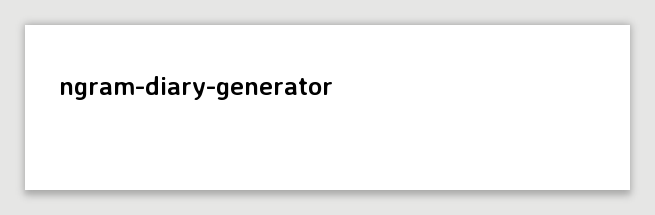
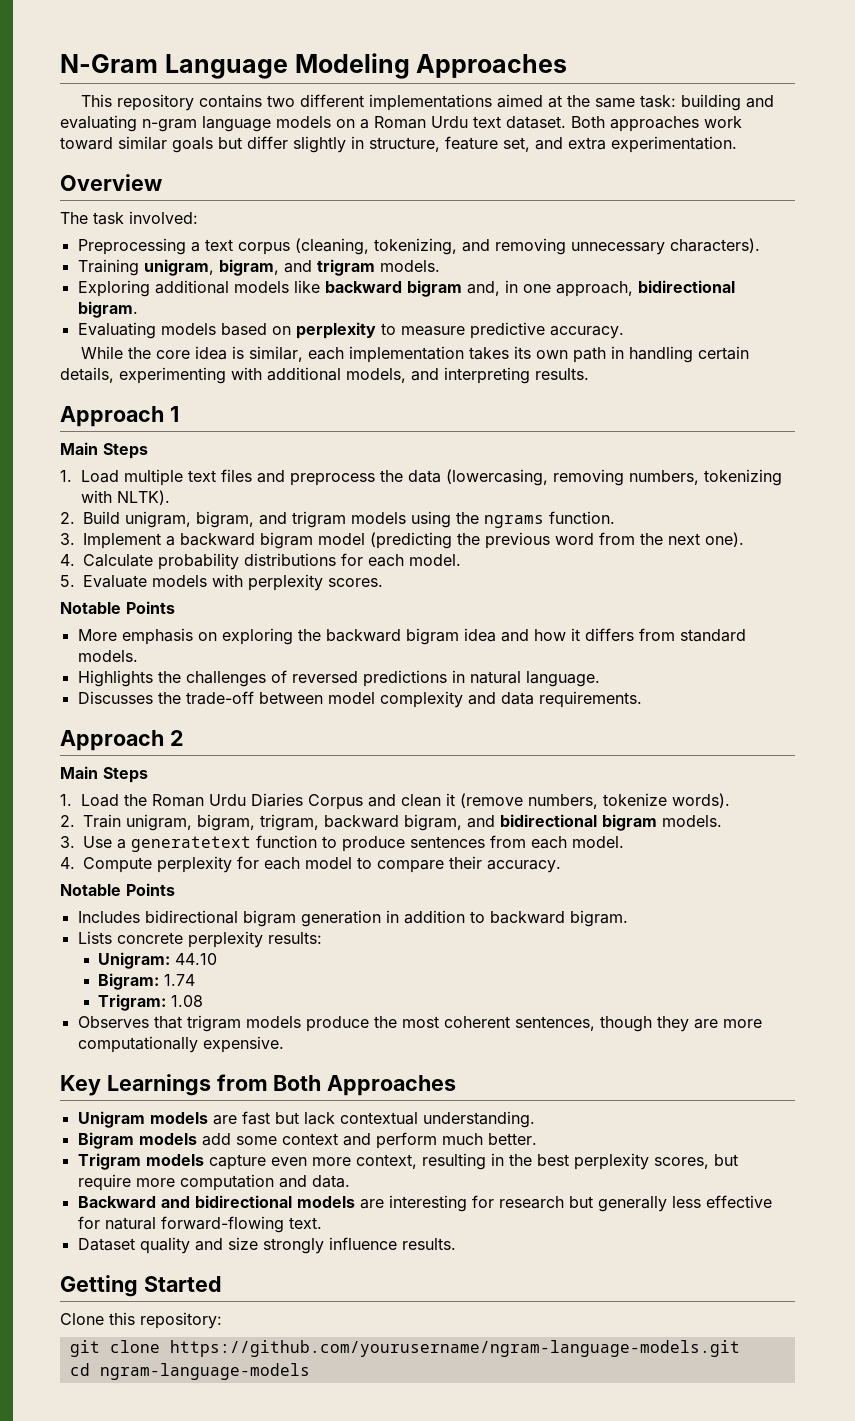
- ngram-diary-generator
+ N-Gram Language Modeling Approaches
+ This repository contains two different implementations aimed at the same task: building and evaluating n-gram language models on a Roman Urdu text dataset. Both approaches work toward similar goals but differ slightly in structure, feature set, and extra experimentation.
+ Overview
+ The task involved:
+ Preprocessing a text corpus (cleaning, tokenizing, and removing unnecessary characters).
+ Training unigram, bigram, and trigram models.
+ Exploring additional models like backward bigram and, in one approach, bidirectional bigram.
+ Evaluating models based on perplexity to measure predictive accuracy.
+ While the core idea is similar, each implementation takes its own path in handling certain details, experimenting with additional models, and interpreting results.
+ Approach 1
+ Main Steps
+ 1. Load multiple text files and preprocess the data (lowercasing, removing numbers, tokenizing with NLTK).
+ 2. Build unigram, bigram, and trigram models using the ngrams function.
+ 3. Implement a backward bigram model (predicting the previous word from the next one).
+ 4. Calculate probability distributions for each model.
+ 5. Evaluate models with perplexity scores.
+ Notable Points
+ More emphasis on exploring the backward bigram idea and how it differs from standard models.
+ Highlights the challenges of reversed predictions in natural language.
+ Discusses the trade-off between model complexity and data requirements.
+ Approach 2
+ Main Steps
+ 1. Load the Roman Urdu Diaries Corpus and clean it (remove numbers, tokenize words).
+ 2. Train unigram, bigram, trigram, backward bigram, and bidirectional bigram models.
+ 3. Use a generatetext function to produce sentences from each model.
+ 4. Compute perplexity for each model to compare their accuracy.
+ Notable Points
+ Includes bidirectional bigram generation in addition to backward bigram.
+ Lists concrete perplexity results:
+ Unigram: 44.10
+ Bigram: 1.74
+ Trigram: 1.08
+ Observes that trigram models produce the most coherent sentences, though they are more computationally expensive.
+ Key Learnings from Both Approaches
+ Unigram models are fast but lack contextual understanding.
+ Bigram models add some context and perform much better.
+ Trigram models capture even more context, resulting in the best perplexity scores, but require more computation and data.
+ Backward and bidirectional models are interesting for research but generally less effective for natural forward-flowing text.
+ Dataset quality and size strongly influence results.
+ Getting Started
+ Clone this repository:
+ git clone https://github.com/yourusername/ngram-language-models.git
+ cd ngram-language-models

